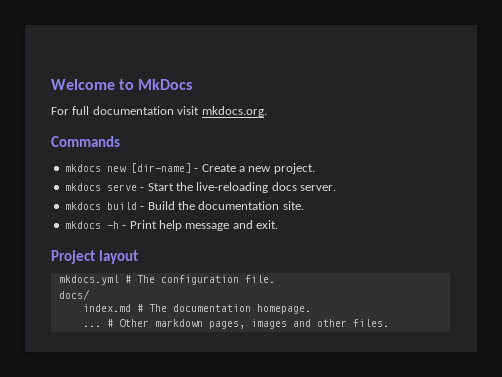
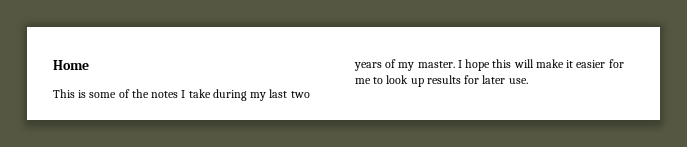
- Welcome to MkDocs
- For full documentation visit mkdocs.org.
- Commands
- mkdocs new [dir-name] - Create a new project.
- mkdocs serve - Start the live-reloading docs server.
- mkdocs build - Build the documentation site.
- mkdocs -h - Print help message and exit.
- Project layout
- mkdocs.yml # The configuration file.
- docs/
- index.md # The documentation homepage.
- ... # Other markdown pages, images and other files.
+ Home
+ This is some of the notes I take during my last two years of my master. I hope this will make it easier for me to look up results for later use.

